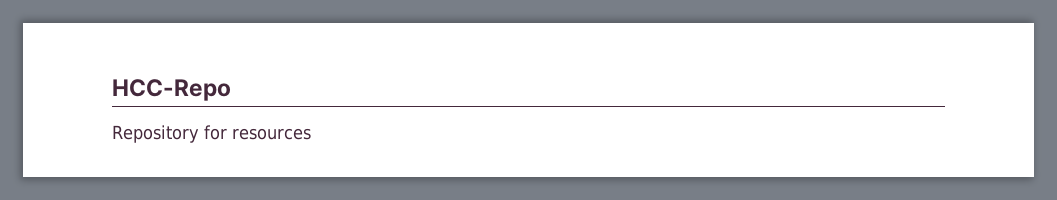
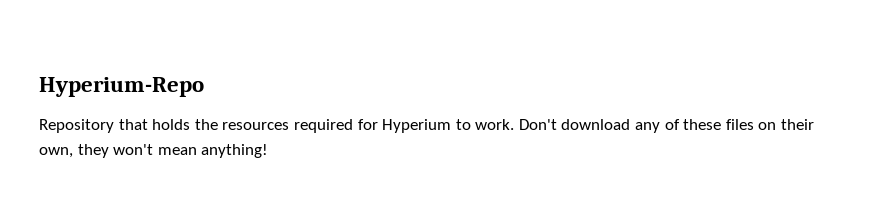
- HCC-Repo
+ Hyperium-Repo
- Repository for resources
+ Repository that holds the resources required for Hyperium to work. Don't download any of these files on their own, they won't mean anything!

